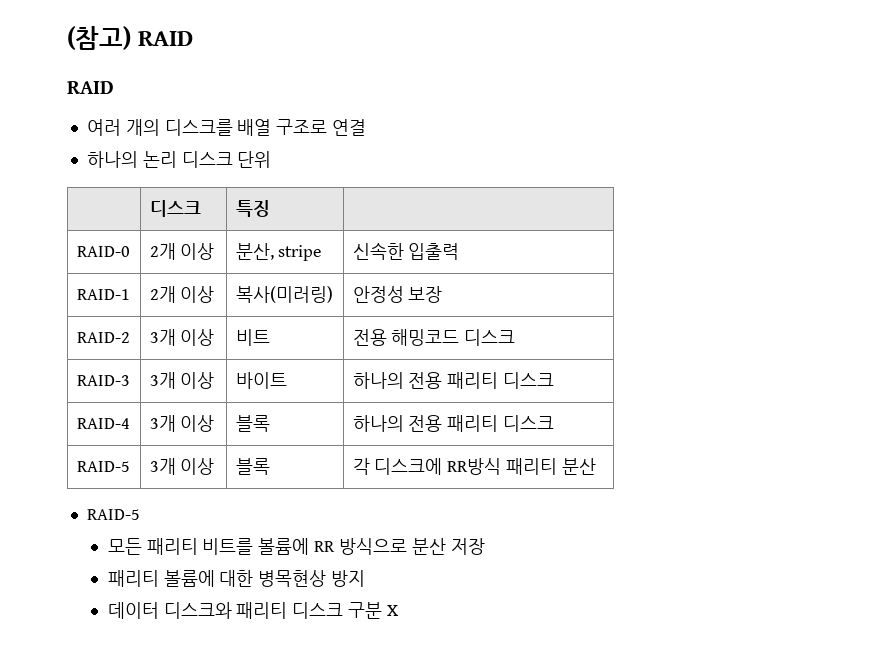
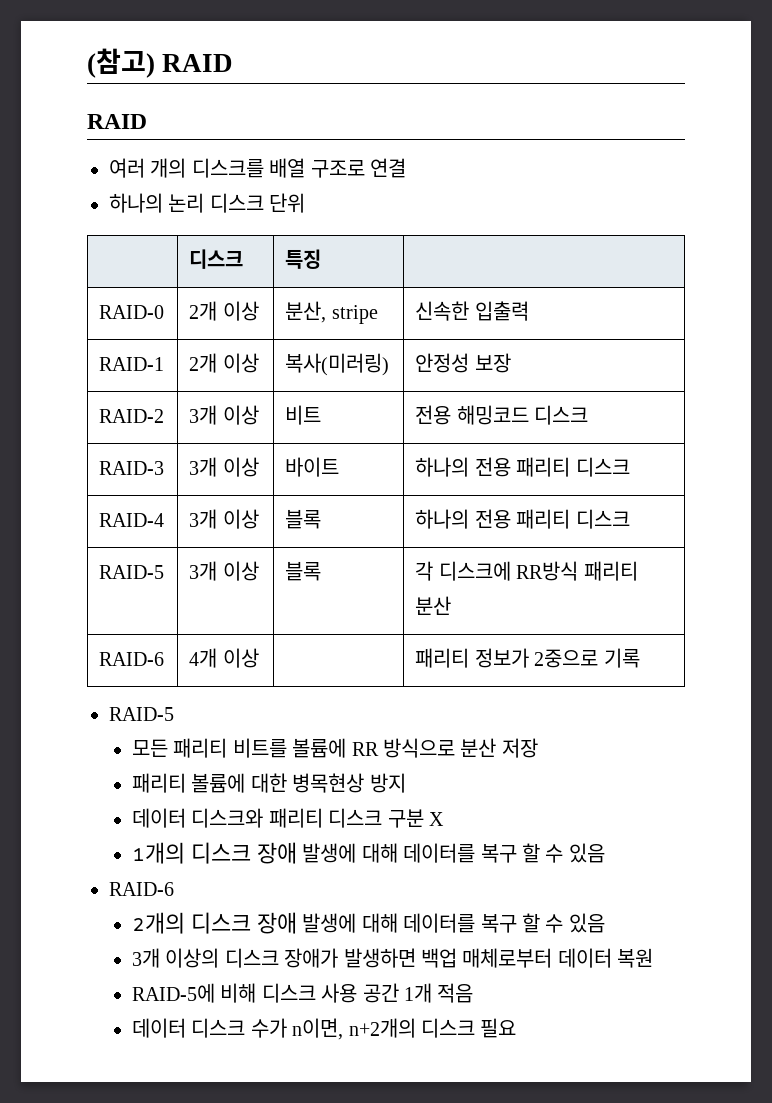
+ RAID-6 | 4개 이상 | | 패리티 정보가 2중으로 기록
+ 1개의 디스크 장애 발생에 대해 데이터를 복구 할 수 있음
+ RAID-6
+ 2개의 디스크 장애 발생에 대해 데이터를 복구 할 수 있음
+ 3개 이상의 디스크 장애가 발생하면 백업 매체로부터 데이터 복원
+ RAID-5에 비해 디스크 사용 공간 1개 적음
+ 데이터 디스크 수가 n이면, n+2개의 디스크 필요

